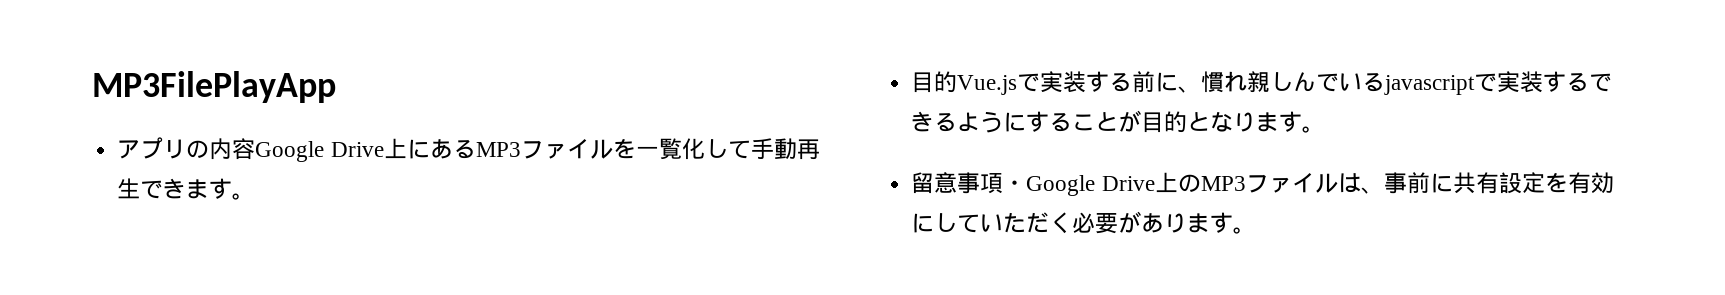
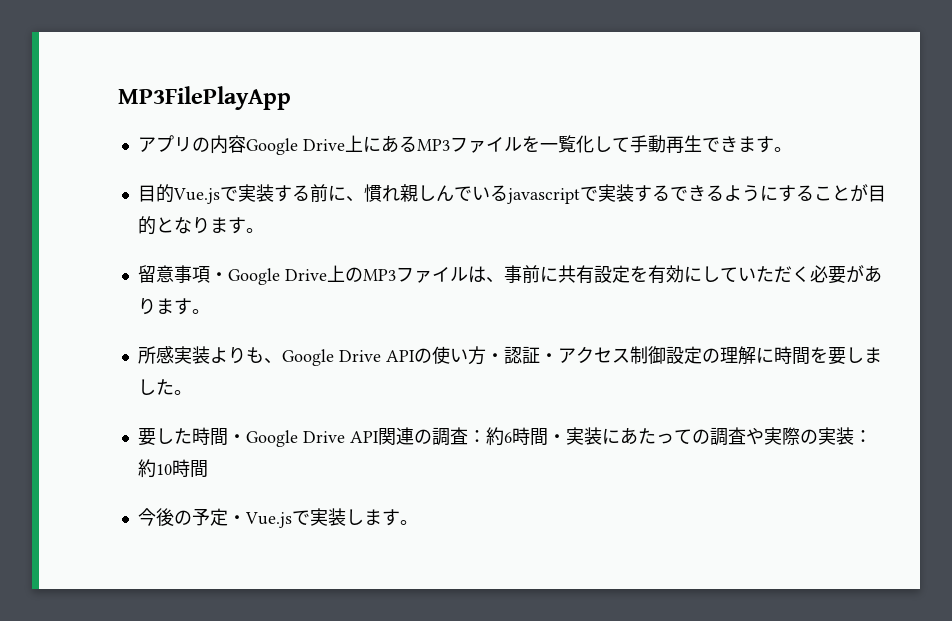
+ 所感実装よりも、Google Drive APIの使い方・認証・アクセス制御設定の理解に時間を要しました。
+ 要した時間・Google Drive API関連の調査：約6時間・実装にあたっての調査や実際の実装：約10時間
+ 今後の予定・Vue.jsで実装します。

